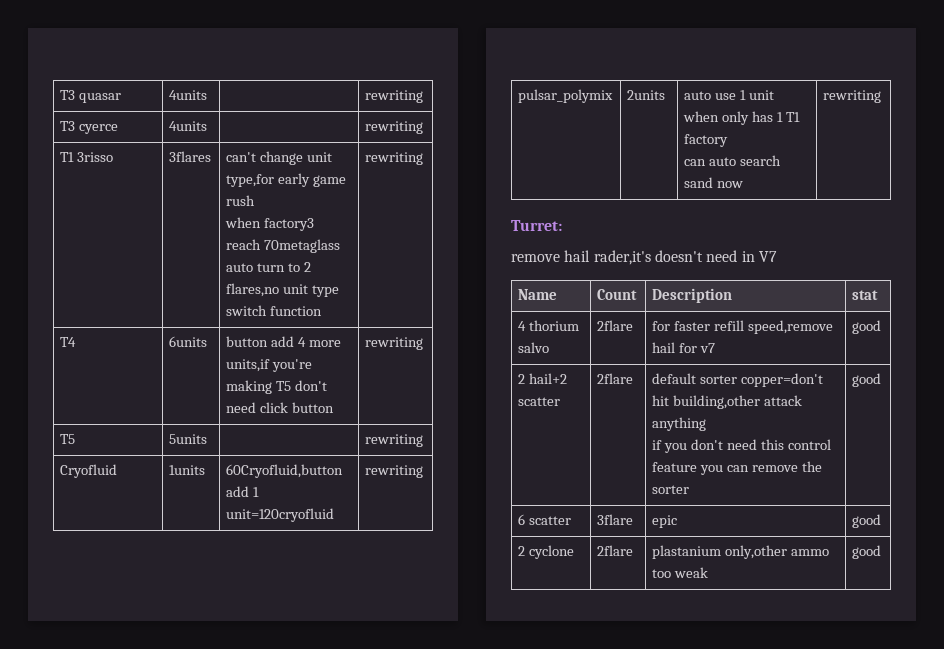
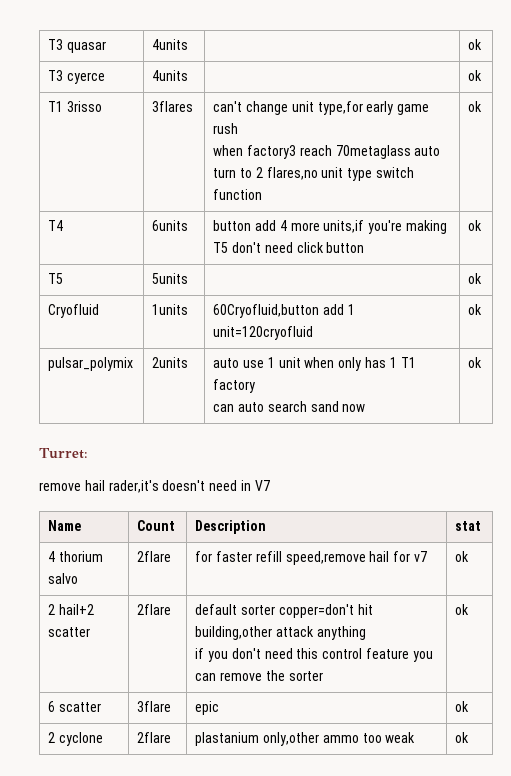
- T3 quasar | 4units | | rewriting
+ T3 quasar | 4units | | ok
- T3 cyerce | 4units | | rewriting
+ T3 cyerce | 4units | | ok
  T1 3risso | 3flares | can't change unit type,for early game rush
- when factory3 reach 70metaglass auto turn to 2 flares,no unit type switch function | rewriting
+ when factory3 reach 70metaglass auto turn to 2 flares,no unit type switch function | ok
- T4 | 6units | button add 4 more units,if you're making T5 don't need click button | rewriting
+ T4 | 6units | button add 4 more units,if you're making T5 don't need click button | ok
- T5 | 5units | | rewriting
+ T5 | 5units | | ok
- Cryofluid | 1units | 60Cryofluid,button add 1 unit=120cryofluid | rewriting
+ Cryofluid | 1units | 60Cryofluid,button add 1 unit=120cryofluid | ok
  pulsar_polymix | 2units | auto use 1 unit when only has 1 T1 factory
- can auto search sand now | rewriting
+ can auto search sand now | ok
- 4 thorium salvo | 2flare | for faster refill speed,remove hail for v7 | good
+ 4 thorium salvo | 2flare | for faster refill speed,remove hail for v7 | ok
  2 hail+2 scatter | 2flare | default sorter copper=don't hit building,other attack anything
- if you don't need this control feature you can remove the sorter | good
+ if you don't need this control feature you can remove the sorter | ok
- 6 scatter | 3flare | epic | good
+ 6 scatter | 3flare | epic | ok
- 2 cyclone | 2flare | plastanium only,other ammo too weak | good
+ 2 cyclone | 2flare | plastanium only,other ammo too weak | ok

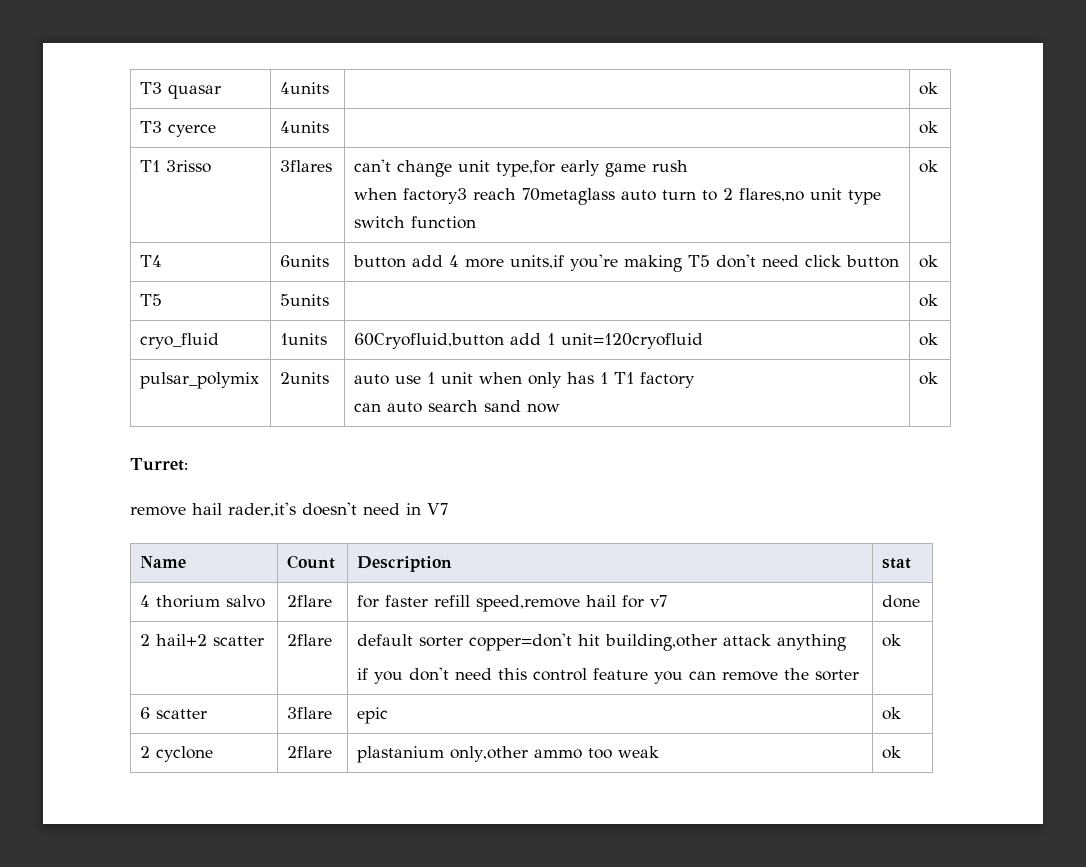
- Cryofluid | 1units | 60Cryofluid,button add 1 unit=120cryofluid | ok
+ cryo_fluid | 1units | 60Cryofluid,button add 1 unit=120cryofluid | ok
- 4 thorium salvo | 2flare | for faster refill speed,remove hail for v7 | ok
+ 4 thorium salvo | 2flare | for faster refill speed,remove hail for v7 | done

